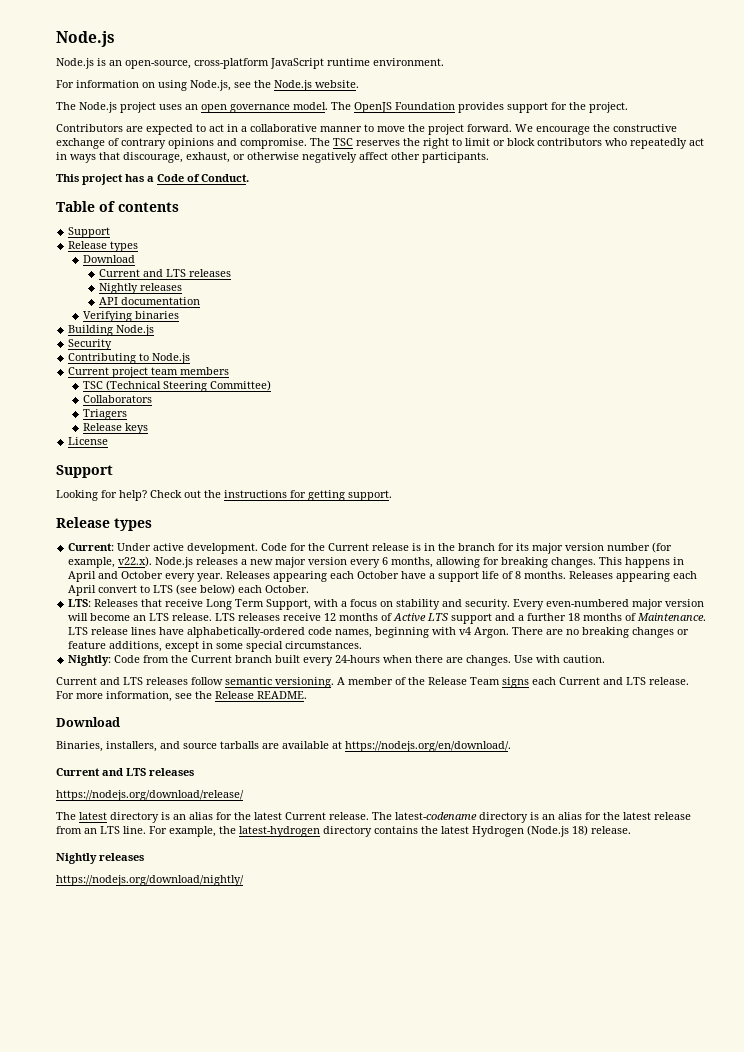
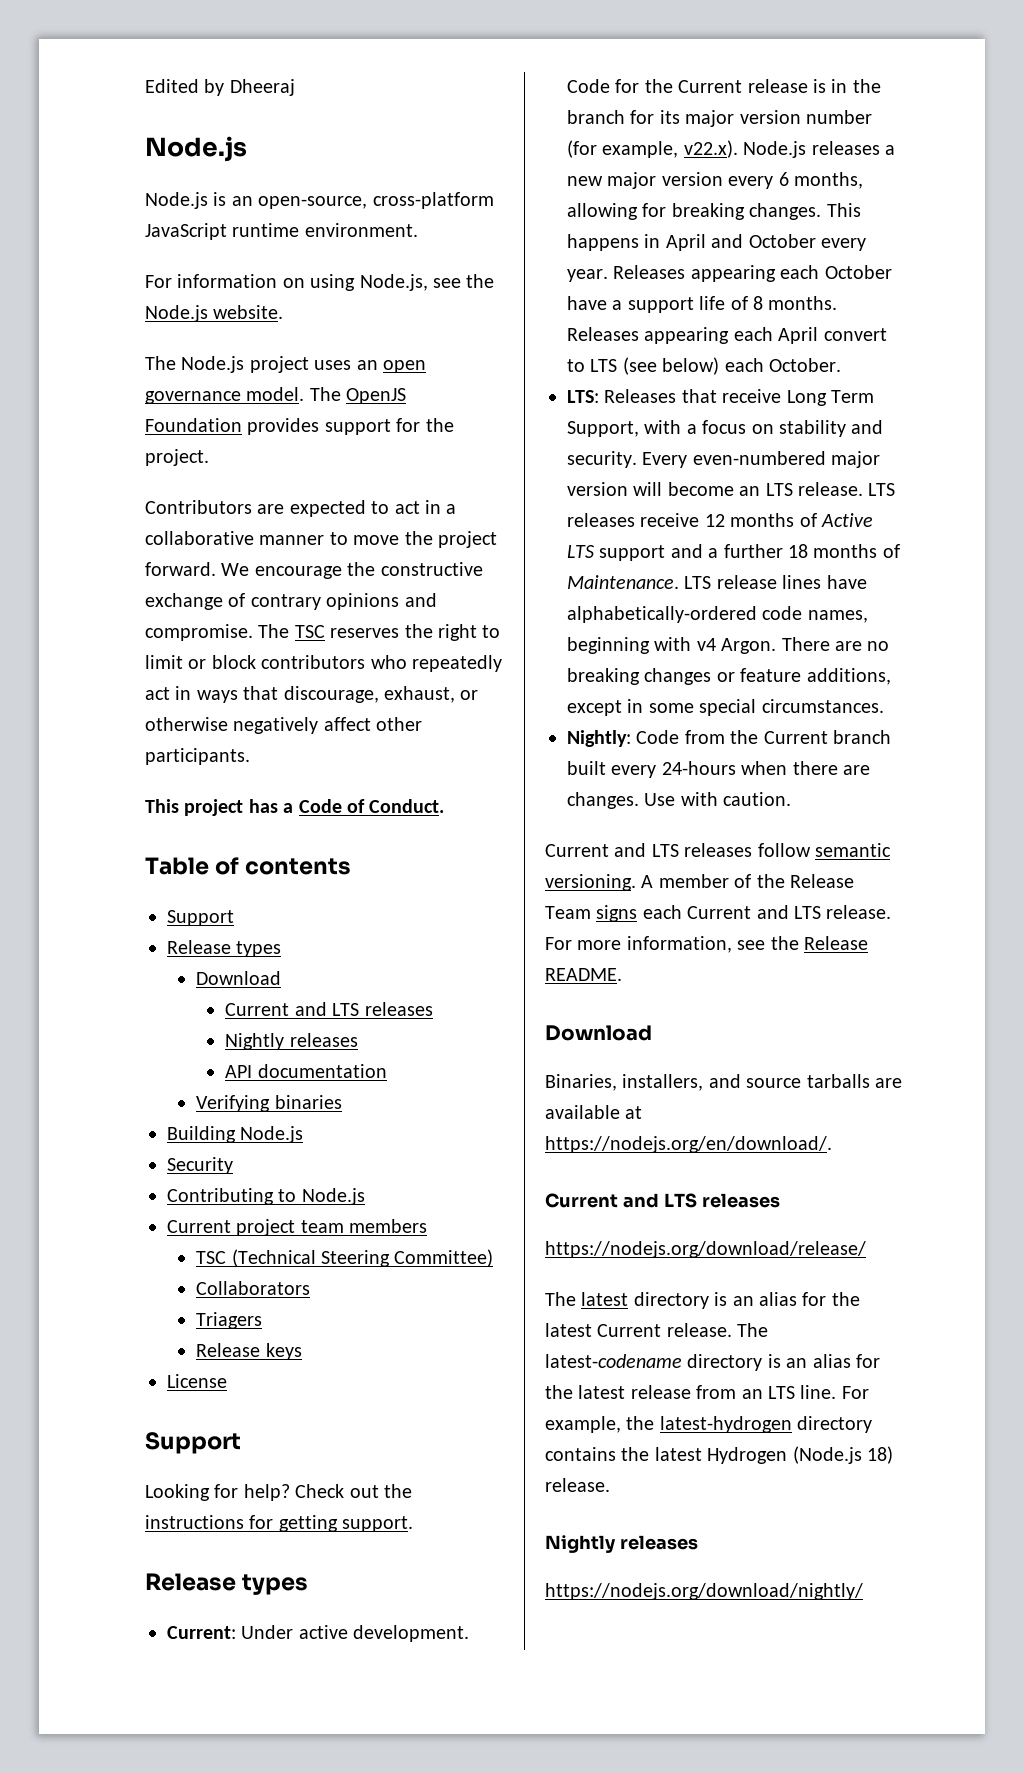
+ Edited by Dheeraj

